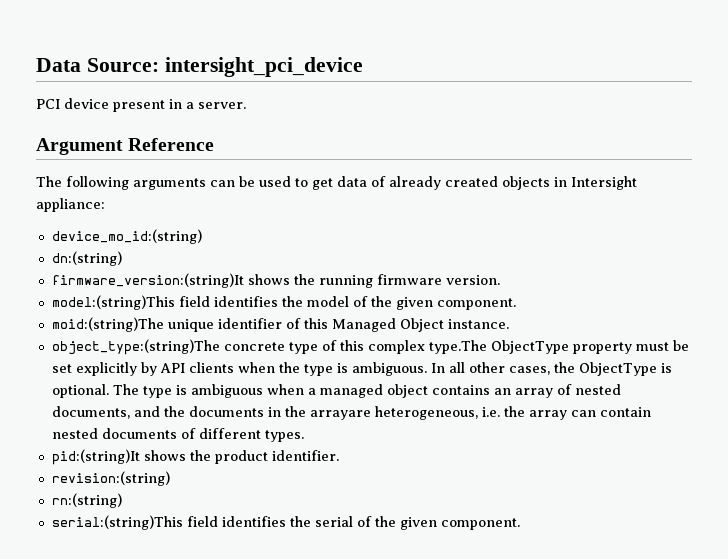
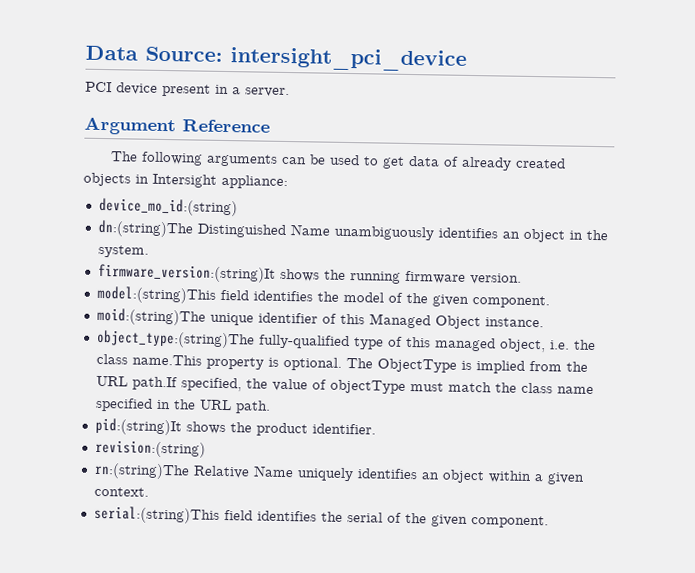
- dn:(string)
+ dn:(string)The Distinguished Name unambiguously identifies an object in the system.
- object_type:(string)The concrete type of this complex type.The ObjectType property must be set explicitly by API clients when the type is ambiguous. In all other cases, the ObjectType is optional. The type is ambiguous when a managed object contains an array of nested documents, and the documents in the arrayare heterogeneous, i.e. the array can contain nested documents of different types.
+ object_type:(string)The fully-qualified type of this managed object, i.e. the class name.This property is optional. The ObjectType is implied from the URL path.If specified, the value of objectType must match the class name specified in the URL path.
- rn:(string)
+ rn:(string)The Relative Name uniquely identifies an object within a given context.

